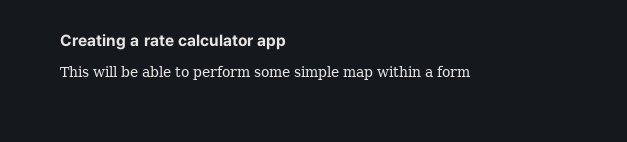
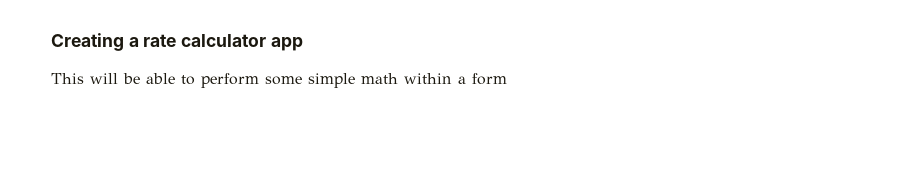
- This will be able to perform some simple map within a form
+ This will be able to perform some simple math within a form

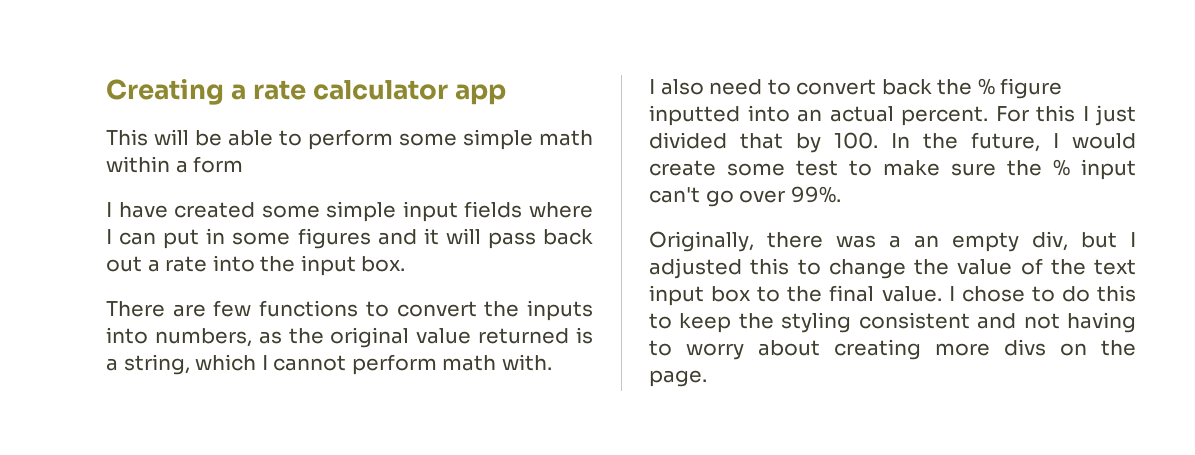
+ I have created some simple input fields where I can put in some figures and it will pass back out a rate into the input box.
+ There are few functions to convert the inputs into numbers, as the original value returned is a string, which I cannot perform math with.
+ I also need to convert back the % figure inputted into an actual percent. For this I just divided that by 100. In the future, I would create some test to make sure the % input can't go over 99%.
+ Originally, there was a an empty div, but I adjusted this to change the value of the text input box to the final value. I chose to do this to keep the styling consistent and not having to worry about creating more divs on the page.

